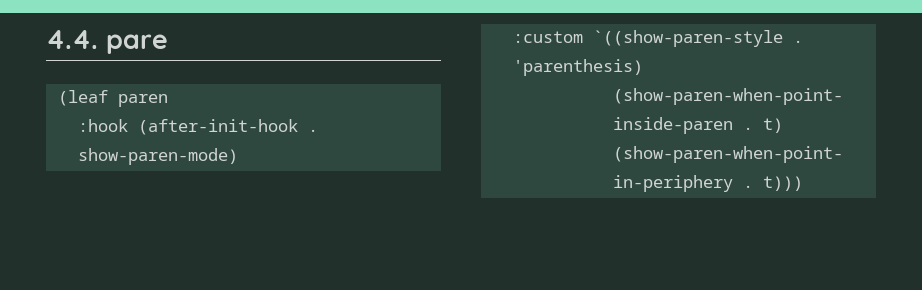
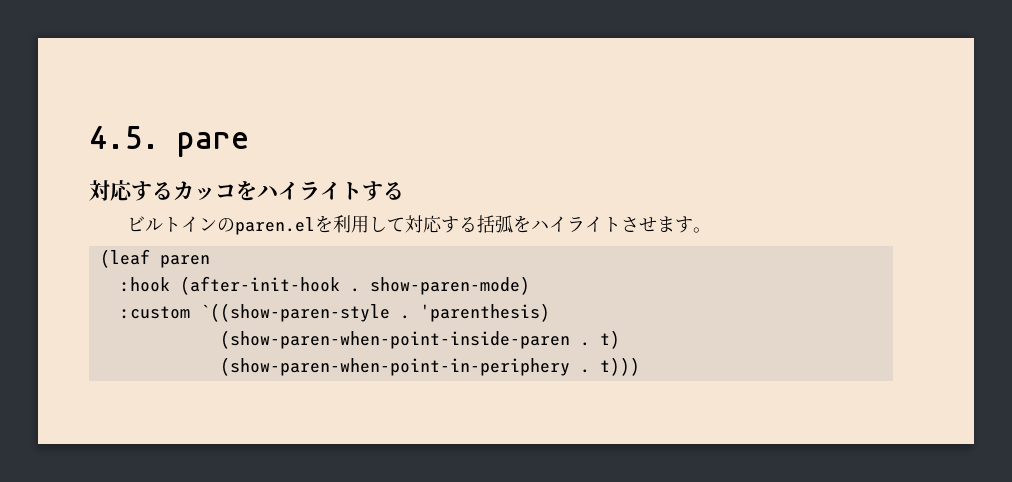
- 4.4. pare
+ 4.5. pare
+ 対応するカッコをハイライトする
+ ビルトインのparen.elを利用して対応する括弧をハイライトさせます。

